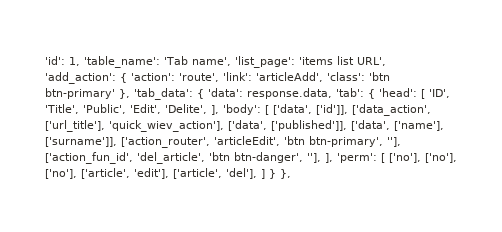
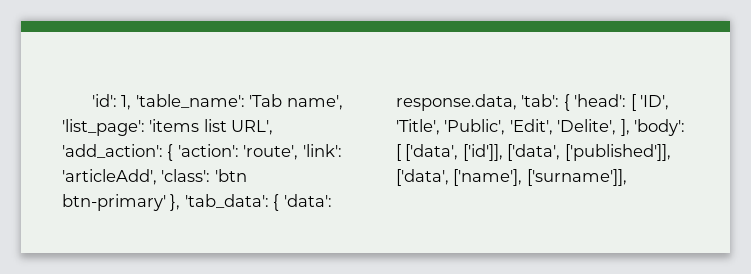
- 'id': 1, 'table_name': 'Tab name', 'list_page': 'items list URL', 'add_action': { 'action': 'route', 'link': 'articleAdd', 'class': 'btn btn-primary' }, 'tab_data': { 'data': response.data, 'tab': { 'head': [ 'ID', 'Title', 'Public', 'Edit', 'Delite', ], 'body': [ ['data', ['id']], ['data_action', ['url_title'], 'quick_wiev_action'], ['data', ['published']], ['data', ['name'], ['surname']], ['action_router', 'articleEdit', 'btn btn-primary', ''], ['action_fun_id', 'del_article', 'btn btn-danger', ''], ], 'perm': [ ['no'], ['no'], ['no'], ['article', 'edit'], ['article', 'del'], ] } },
+ 'id': 1, 'table_name': 'Tab name', 'list_page': 'items list URL', 'add_action': { 'action': 'route', 'link': 'articleAdd', 'class': 'btn btn-primary' }, 'tab_data': { 'data': response.data, 'tab': { 'head': [ 'ID', 'Title', 'Public', 'Edit', 'Delite', ], 'body': [ ['data', ['id']], ['data', ['published']], ['data', ['name'], ['surname']],

